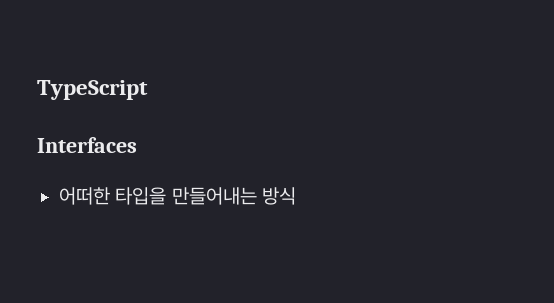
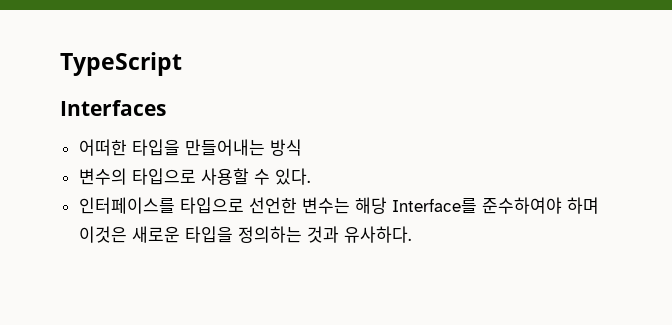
+ 변수의 타입으로 사용할 수 있다.
+ 인터페이스를 타입으로 선언한 변수는 해당 Interface를 준수하여야 하며 이것은 새로운 타입을 정의하는 것과 유사하다.

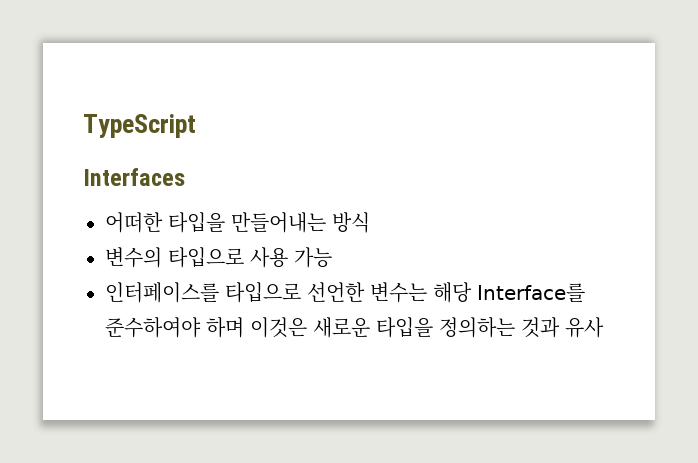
- 변수의 타입으로 사용할 수 있다.
+ 변수의 타입으로 사용 가능
- 인터페이스를 타입으로 선언한 변수는 해당 Interface를 준수하여야 하며 이것은 새로운 타입을 정의하는 것과 유사하다.
+ 인터페이스를 타입으로 선언한 변수는 해당 Interface를 준수하여야 하며 이것은 새로운 타입을 정의하는 것과 유사

